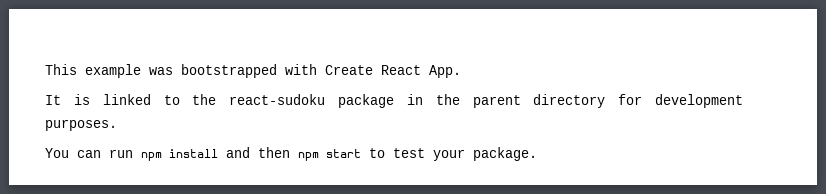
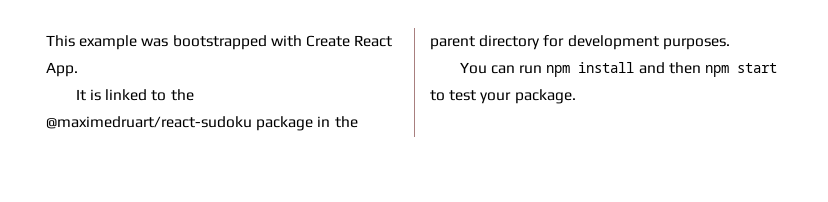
- It is linked to the react-sudoku package in the parent directory for development purposes.
+ It is linked to the @maximedruart/react-sudoku package in the parent directory for development purposes.

